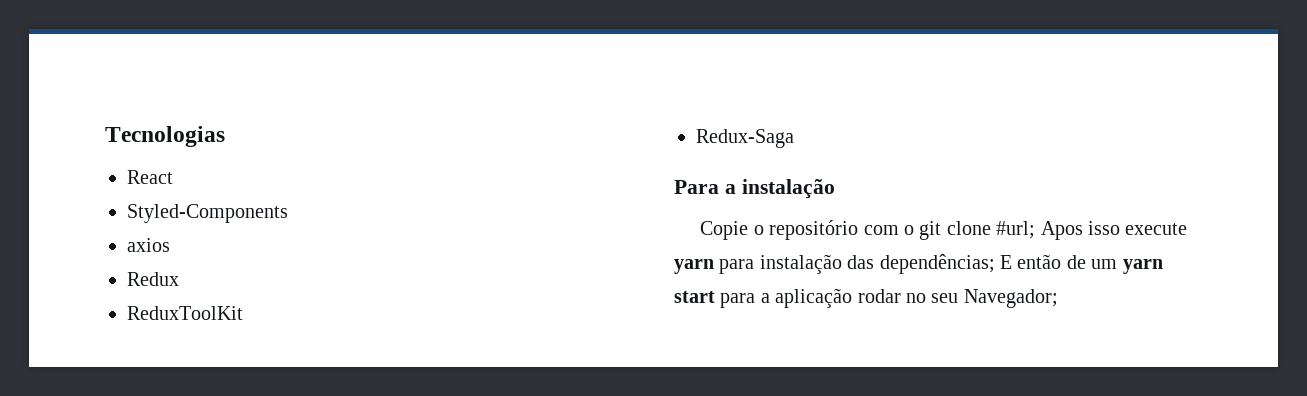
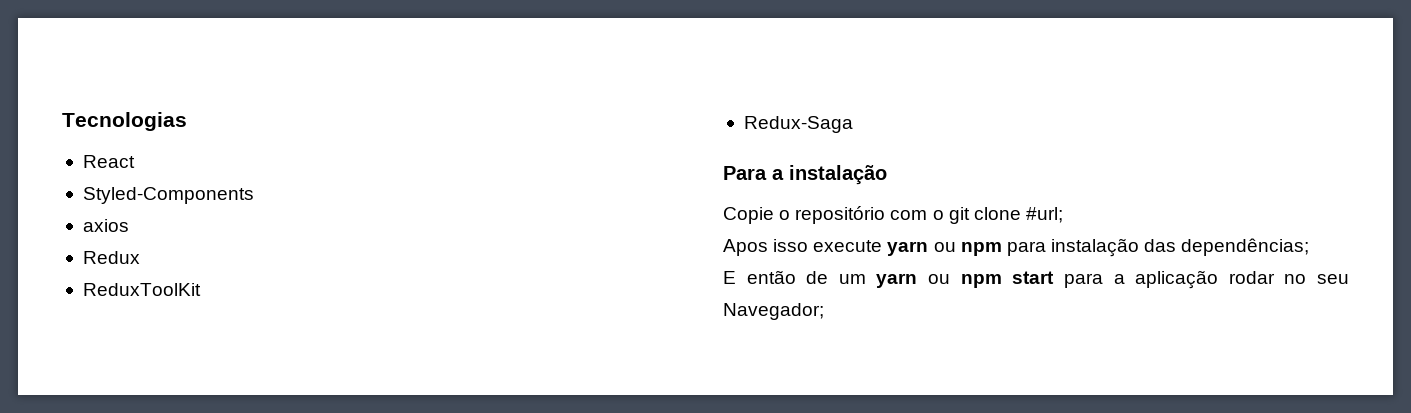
- Copie o repositório com o git clone #url; Apos isso execute yarn para instalação das dependências; E então de um yarn start para a aplicação rodar no seu Navegador;
+ Copie o repositório com o git clone #url;
+ Apos isso execute yarn ou npm para instalação das dependências;
+ E então de um yarn ou npm start para a aplicação rodar no seu Navegador;

